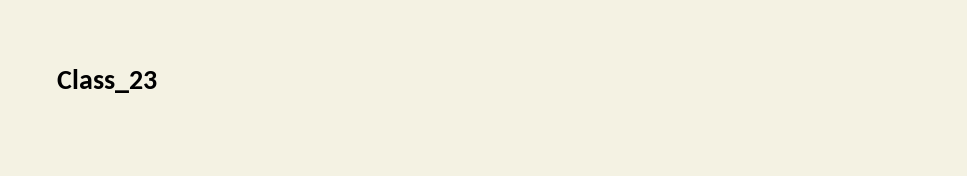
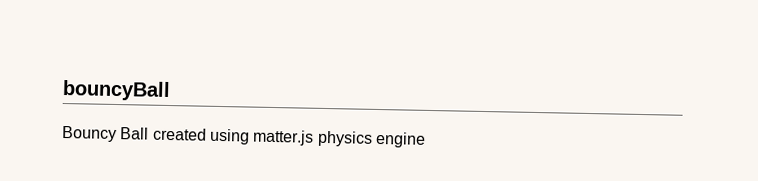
- Class_23
+ bouncyBall
+ Bouncy Ball created using matter.js physics engine

